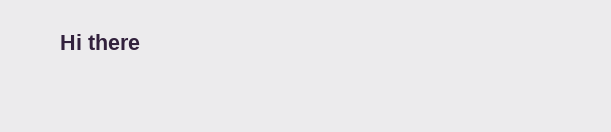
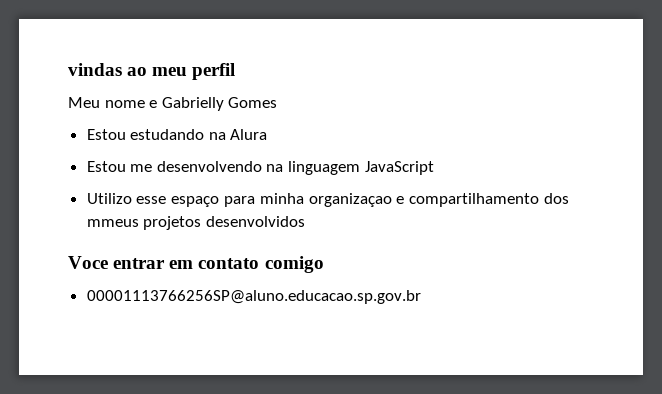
- Hi there
+ vindas ao meu perfil
+ Meu nome e Gabrielly Gomes
+ Estou estudando na Alura
+ Estou me desenvolvendo na linguagem JavaScript
+ Utilizo esse espaço para minha organizaçao e compartilhamento dos mmeus projetos desenvolvidos
+ Voce entrar em contato comigo
+ 00001113766256SP@aluno.educacao.sp.gov.br

